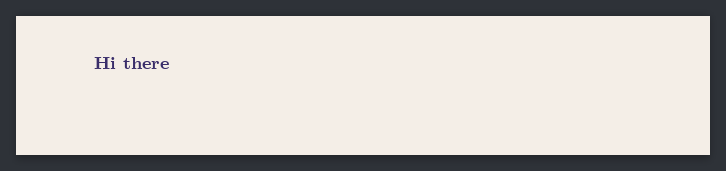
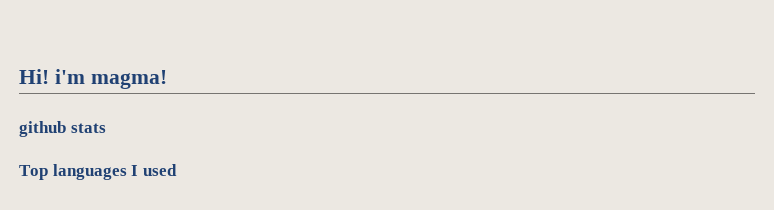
- Hi there
+ Hi! i'm magma!
+ github stats
+ Top languages I used

